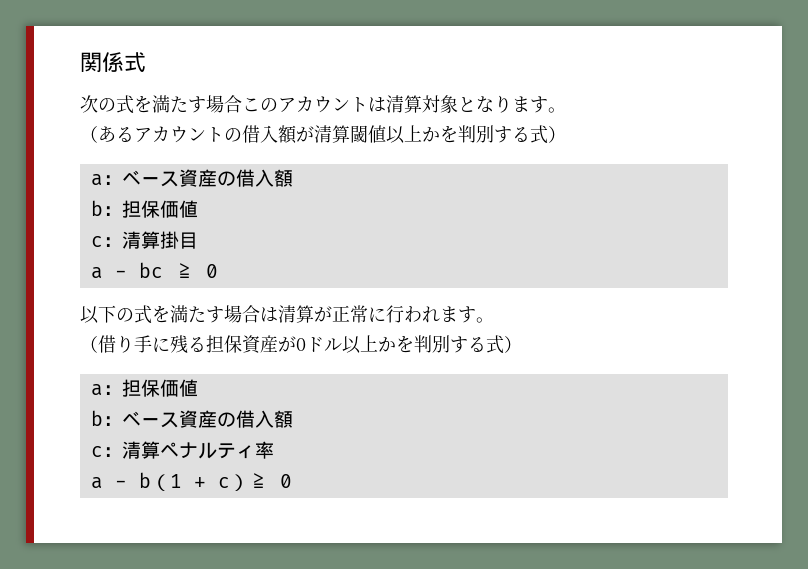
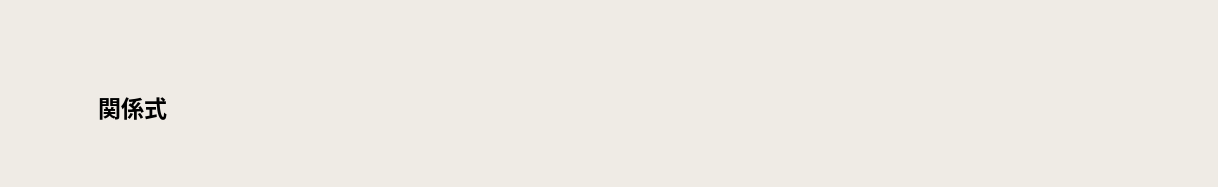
- 次の式を満たす場合このアカウントは清算対象となります。
- （あるアカウントの借入額が清算閾値以上かを判別する式）
- a：ベース資産の借入額
- b：担保価値
- c：清算掛目
- a - bc ≧ 0
- 以下の式を満たす場合は清算が正常に行われます。
- （借り手に残る担保資産が0ドル以上かを判別する式）
- a：担保価値
- b：ベース資産の借入額
- c：清算ペナルティ率
- a - b（1 + c）≧ 0

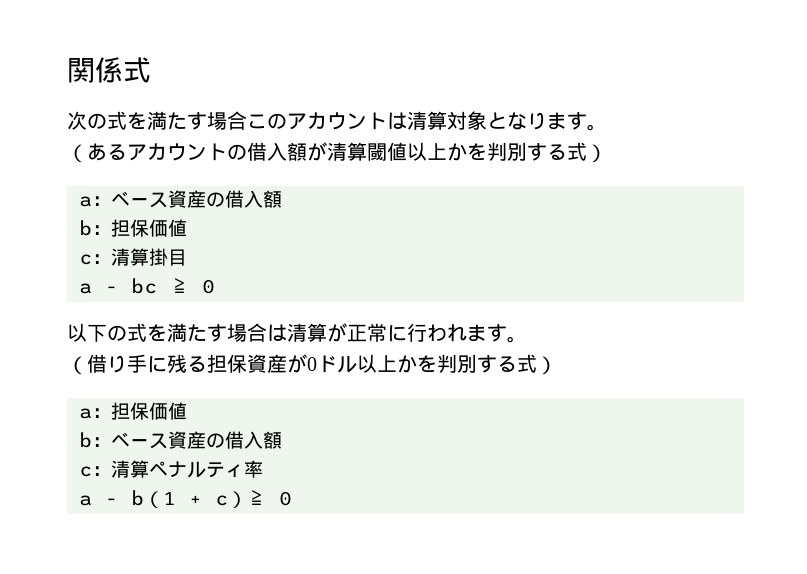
+ 次の式を満たす場合このアカウントは清算対象となります。
+ （あるアカウントの借入額が清算閾値以上かを判別する式）
+ a：ベース資産の借入額
+ b：担保価値
+ c：清算掛目
+ a - bc ≧ 0
+ 以下の式を満たす場合は清算が正常に行われます。
+ （借り手に残る担保資産が0ドル以上かを判別する式）
+ a：担保価値
+ b：ベース資産の借入額
+ c：清算ペナルティ率
+ a - b（1 + c）≧ 0

